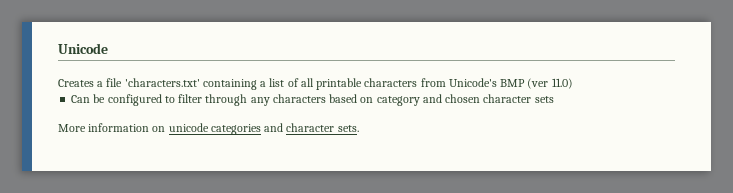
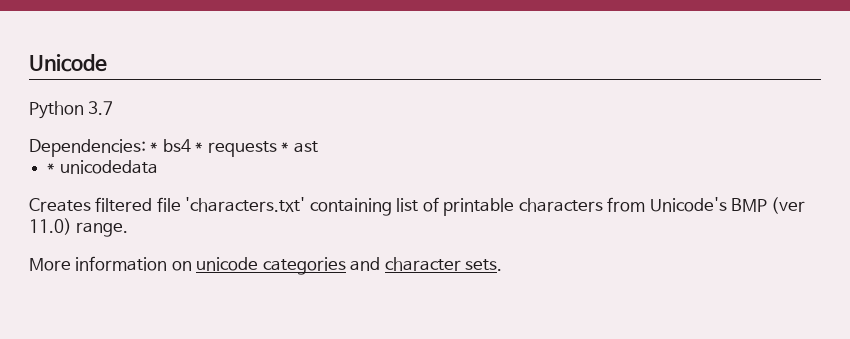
+ Python 3.7
+ Dependencies: * bs4 * requests * ast
+ * unicodedata
- Creates a file 'characters.txt' containing a list of all printable characters from Unicode's BMP (ver 11.0)
- Can be configured to filter through any characters based on category and chosen character sets
+ Creates filtered file 'characters.txt' containing list of printable characters from Unicode's BMP (ver 11.0) range.

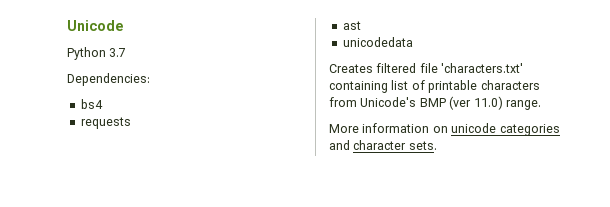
- Dependencies: * bs4 * requests * ast
+ Dependencies:
+ bs4
+ requests
+ ast
- * unicodedata
+ unicodedata

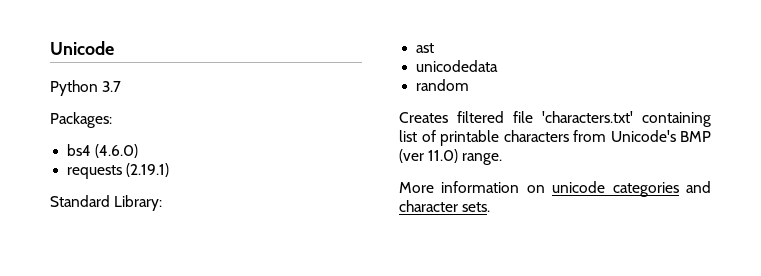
- Dependencies:
+ Packages:
- bs4
+ bs4 (4.6.0)
- requests
+ requests (2.19.1)
+ Standard Library:
+ random

